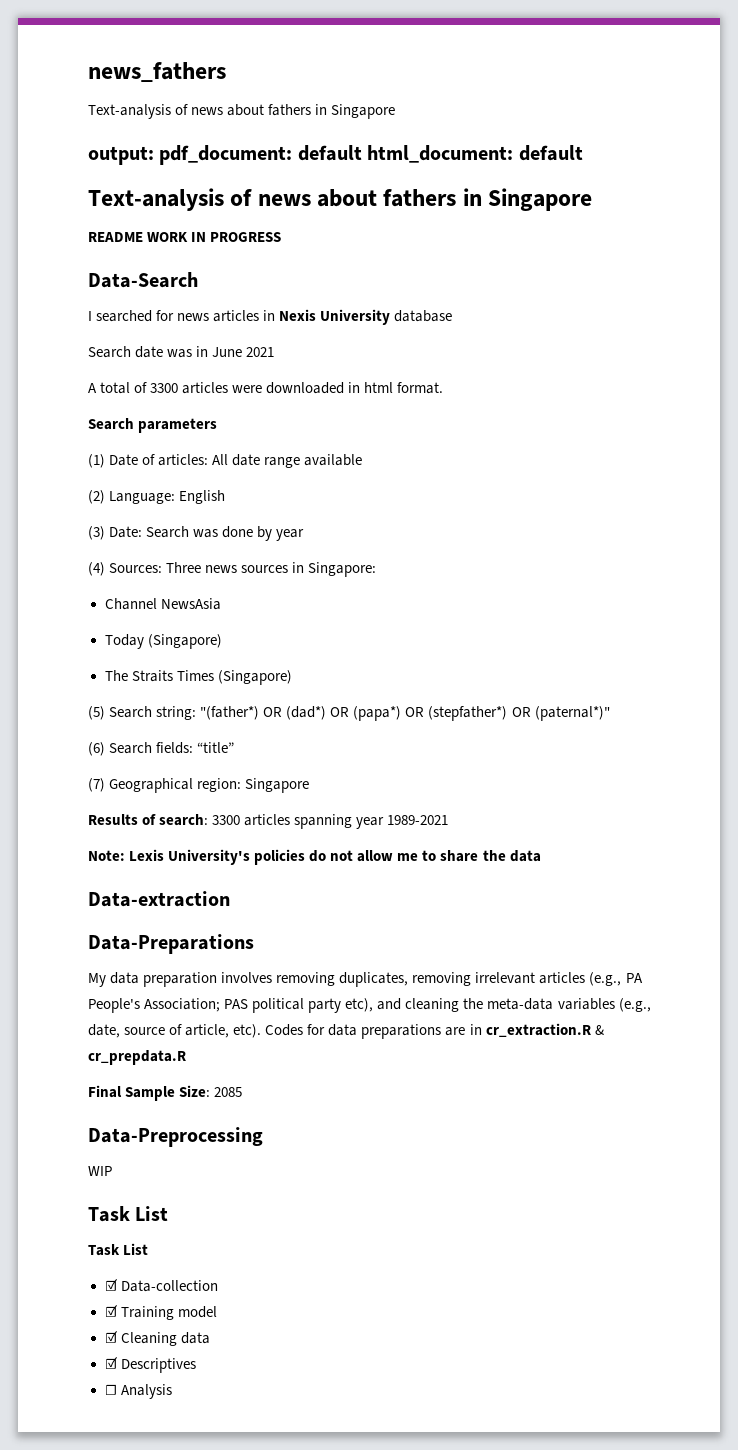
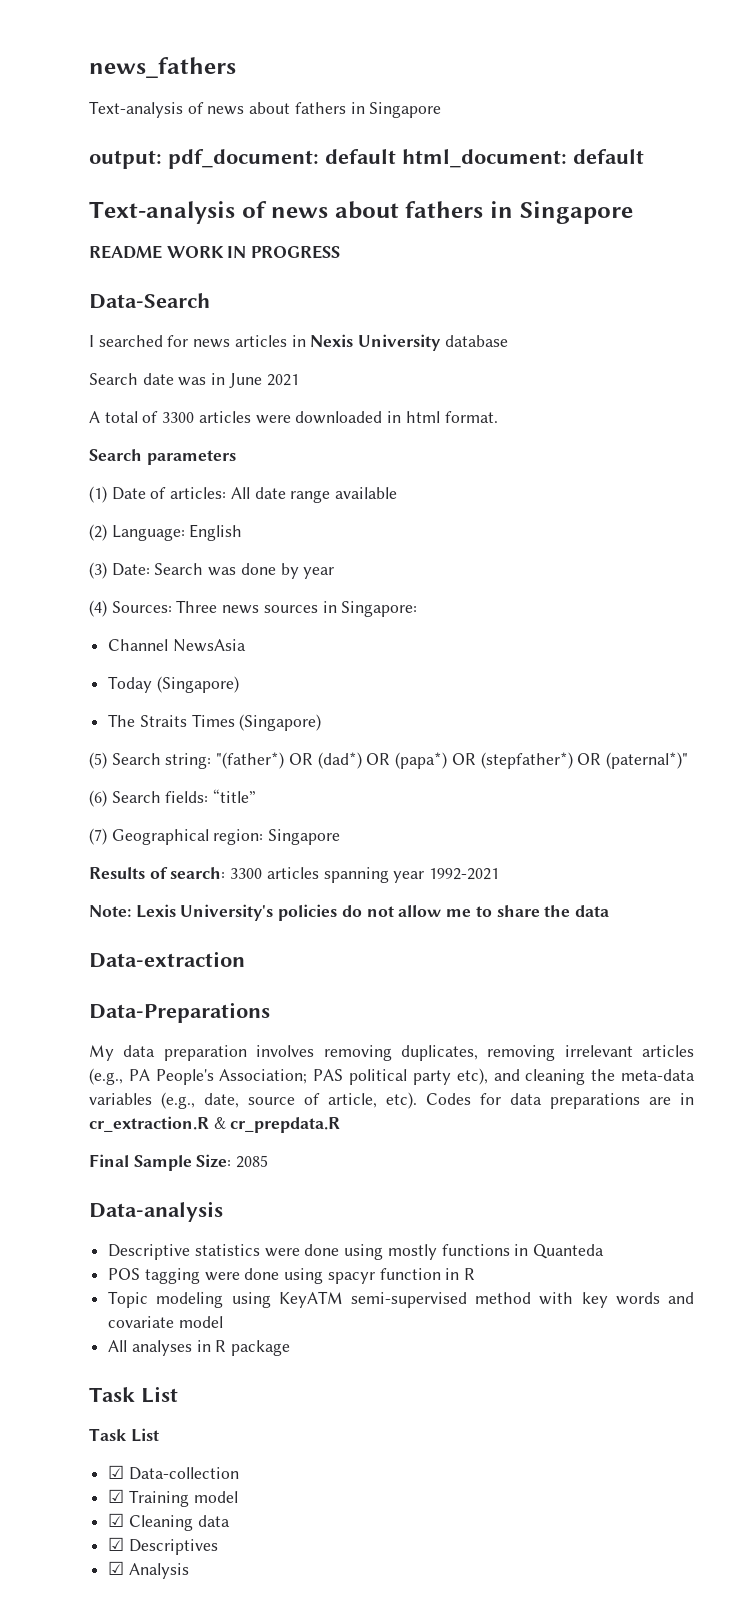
- Results of search: 3300 articles spanning year 1989-2021
+ Results of search: 3300 articles spanning year 1992-2021
- Data-Preprocessing
- WIP
+ Data-analysis
+ Descriptive statistics were done using mostly functions in Quanteda
+ POS tagging were done using spacyr function in R
+ Topic modeling using KeyATM semi-supervised method with key words and covariate model
+ All analyses in R package
- ☐ Analysis
+ ☑ Analysis

